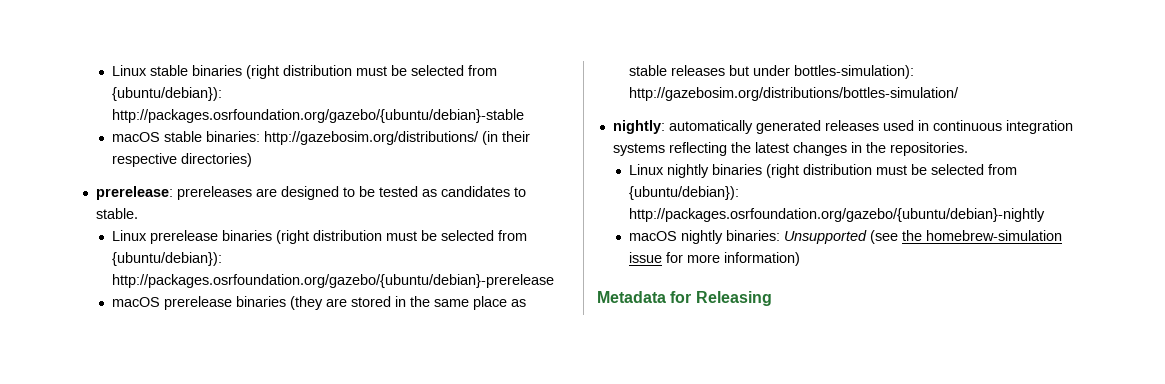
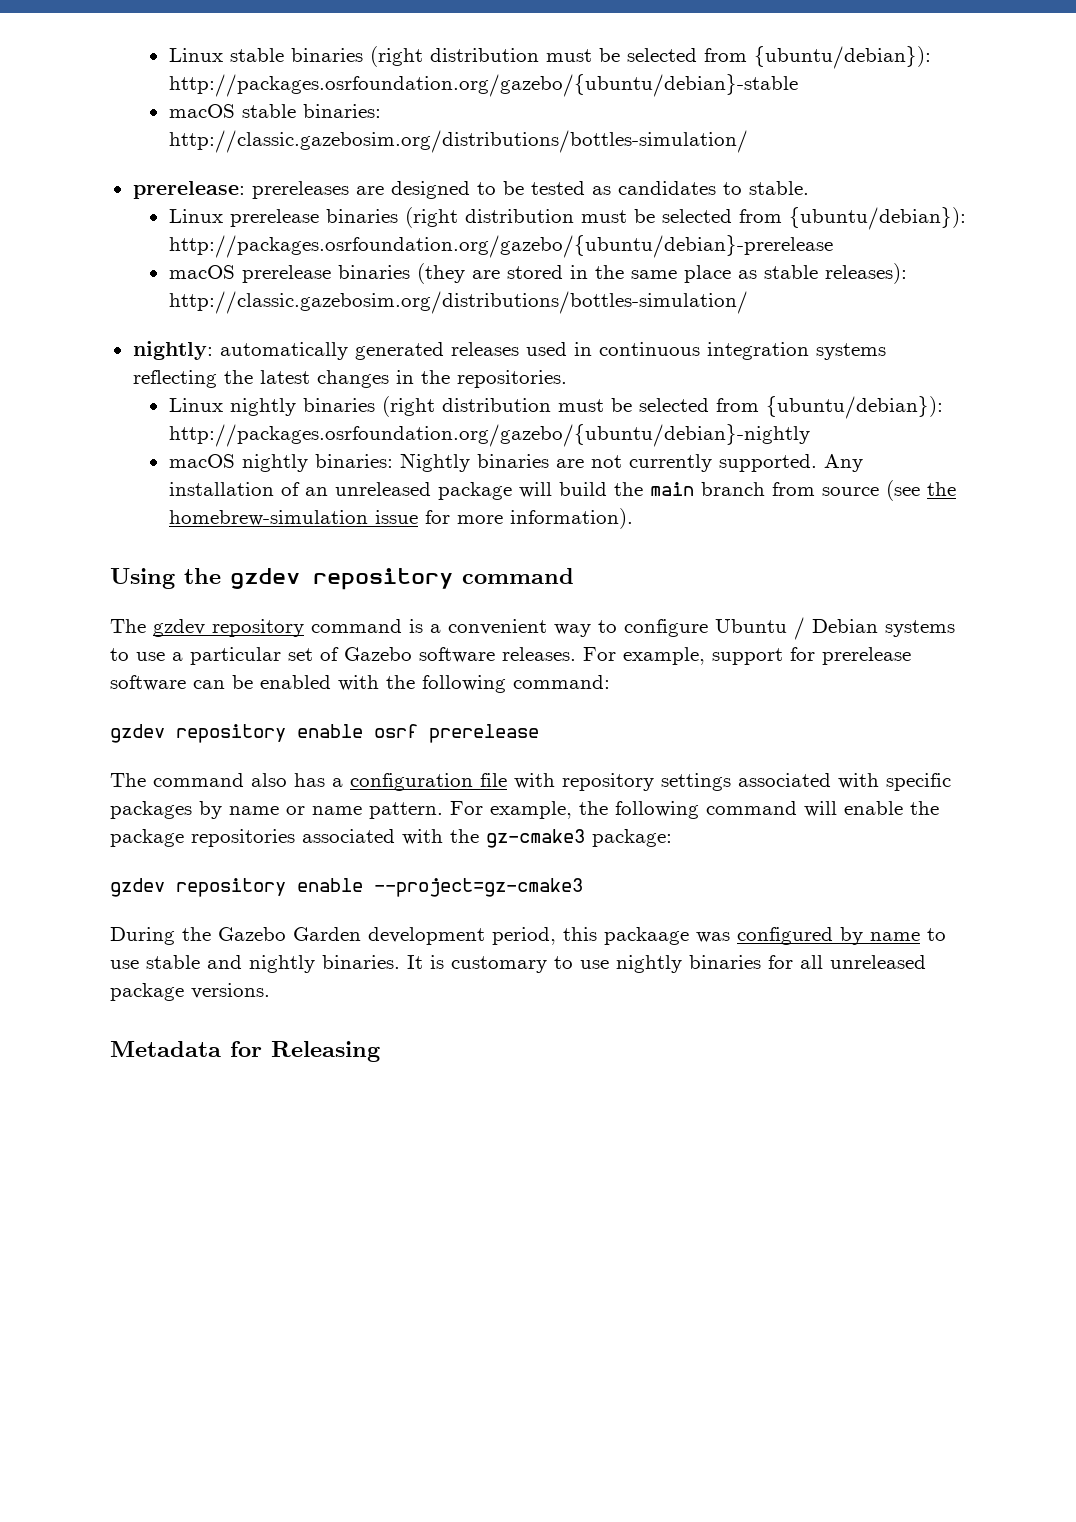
- macOS stable binaries: http://gazebosim.org/distributions/ (in their respective directories)
+ macOS stable binaries: http://classic.gazebosim.org/distributions/bottles-simulation/
- macOS prerelease binaries (they are stored in the same place as stable releases but under bottles-simulation): http://gazebosim.org/distributions/bottles-simulation/
+ macOS prerelease binaries (they are stored in the same place as stable releases): http://classic.gazebosim.org/distributions/bottles-simulation/
- macOS nightly binaries: Unsupported (see the homebrew-simulation issue for more information)
+ macOS nightly binaries: Nightly binaries are not currently supported. Any installation of an unreleased package will build the main branch from source (see the homebrew-simulation issue for more information).
+ Using the gzdev repository command
+ The gzdev repository command is a convenient way to configure Ubuntu / Debian systems to use a particular set of Gazebo software releases. For example, support for prerelease software can be enabled with the following command:
+ gzdev repository enable osrf prerelease
+ The command also has a configuration file with repository settings associated with specific packages by name or name pattern. For example, the following command will enable the package repositories associated with the gz-cmake3 package:
+ gzdev repository enable --project=gz-cmake3
+ During the Gazebo Garden development period, this packaage was configured by name to use stable and nightly binaries. It is customary to use nightly binaries for all unreleased package versions.

